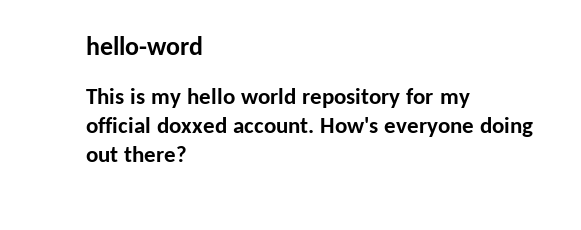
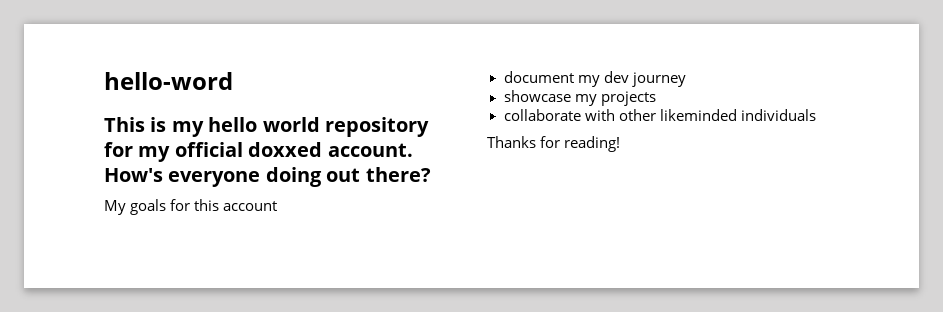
+ My goals for this account
+ document my dev journey
+ showcase my projects
+ collaborate with other likeminded individuals
+ Thanks for reading!

